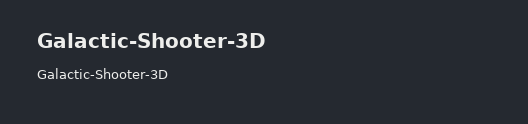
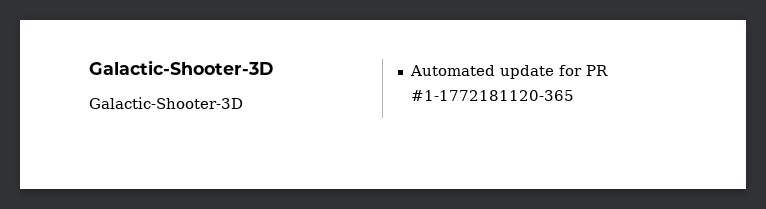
+ Automated update for PR #1-1772181120-365

